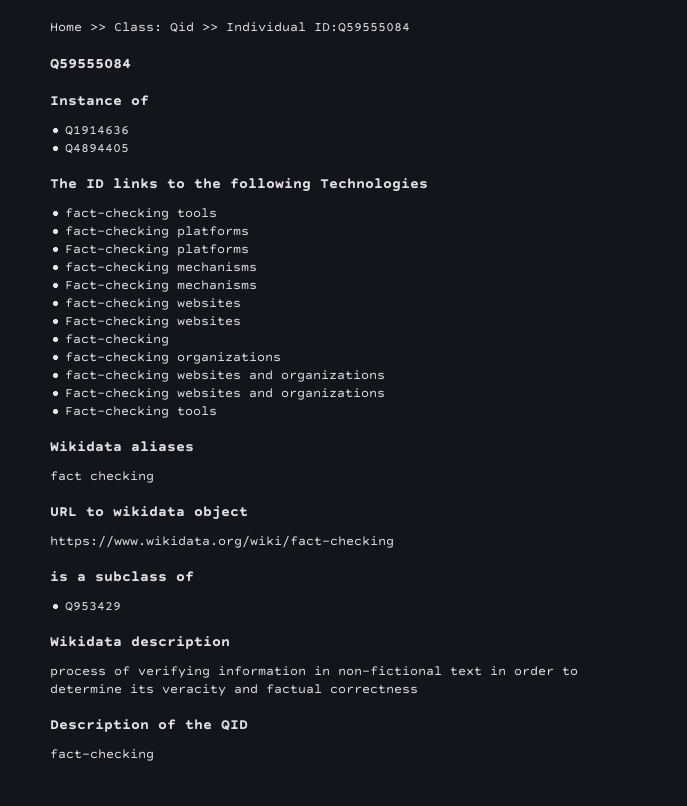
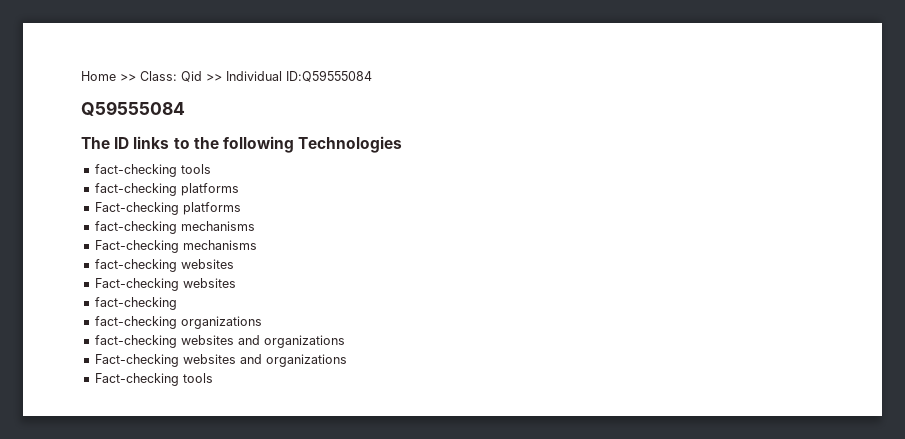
- Instance of
- Q1914636
- Q4894405
- Wikidata aliases
- fact checking
- URL to wikidata object
- https://www.wikidata.org/wiki/fact-checking
- is a subclass of
- Q953429
- Wikidata description
- process of verifying information in non-fictional text in order to determine its veracity and factual correctness
- Description of the QID
- fact-checking

